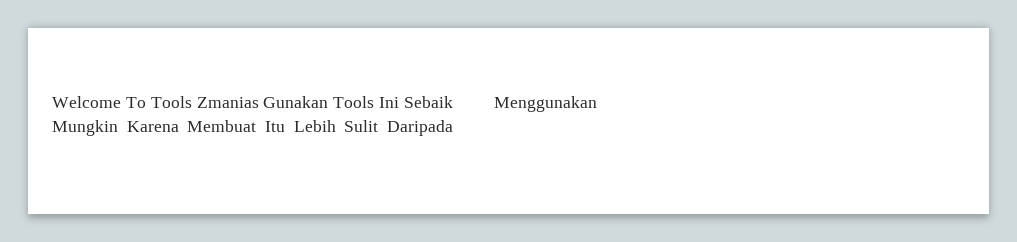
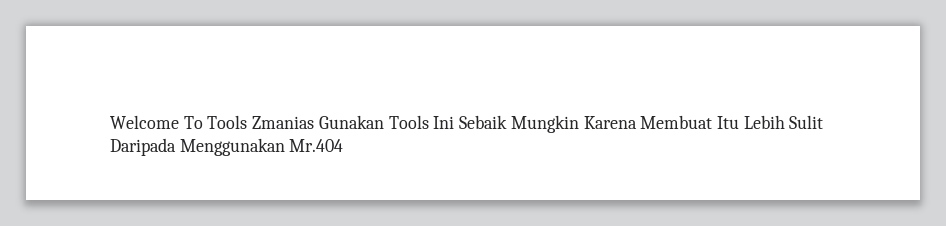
- Welcome To Tools Zmanias Gunakan Tools Ini Sebaik Mungkin Karena Membuat Itu Lebih Sulit Daripada Menggunakan
+ Welcome To Tools Zmanias Gunakan Tools Ini Sebaik Mungkin Karena Membuat Itu Lebih Sulit Daripada Menggunakan Mr.404

